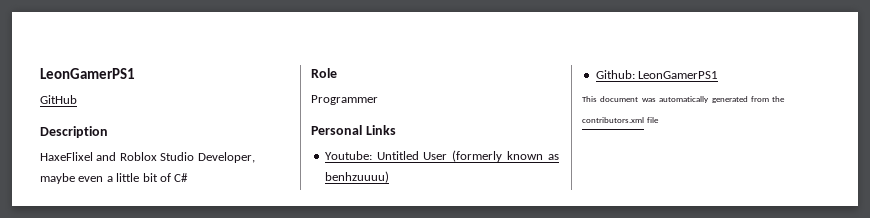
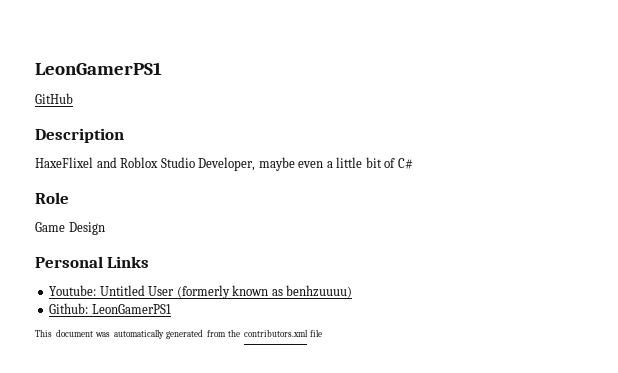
- Programmer
+ Game Design

